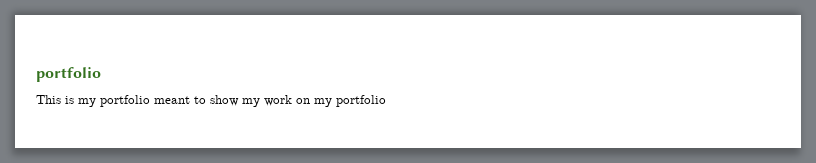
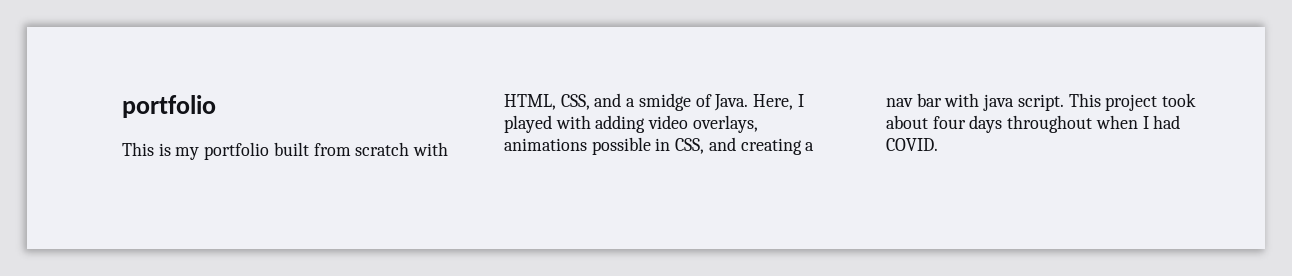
- This is my portfolio meant to show my work on my portfolio
+ This is my portfolio built from scratch with HTML, CSS, and a smidge of Java. Here, I played with adding video overlays, animations possible in CSS, and creating a nav bar with java script. This project took about four days throughout when I had COVID.

